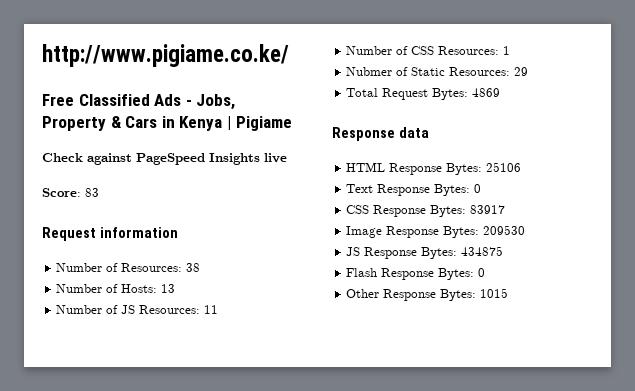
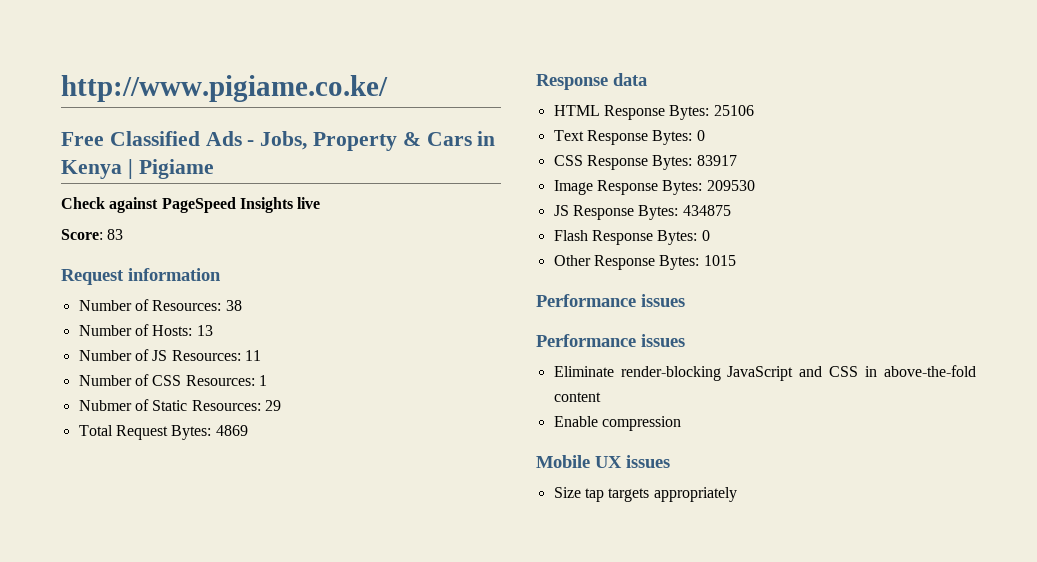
  Other Response Bytes: 1015
+ Performance issues
+ Performance issues
+ Eliminate render-blocking JavaScript and CSS in above-the-fold content
+ Enable compression
+ Mobile UX issues
+ Size tap targets appropriately

